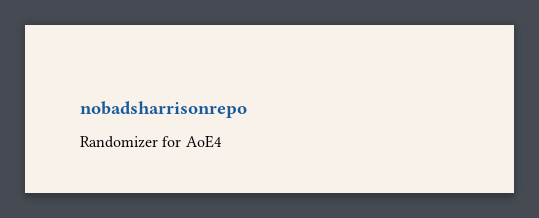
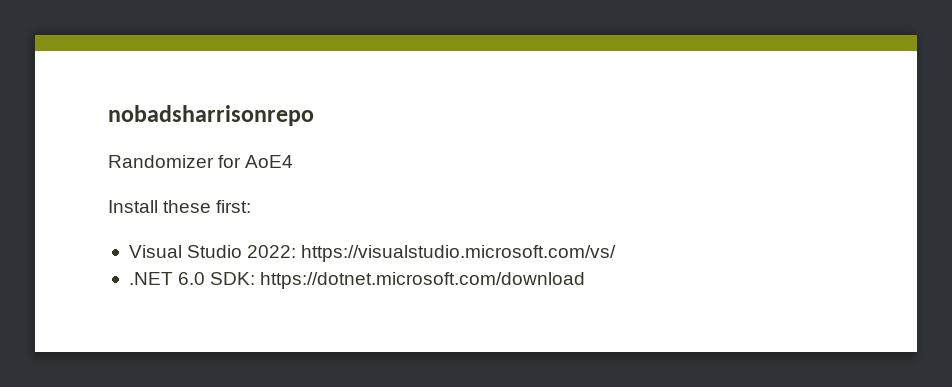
+ Install these first:
+ Visual Studio 2022: https://visualstudio.microsoft.com/vs/
+ .NET 6.0 SDK: https://dotnet.microsoft.com/download

